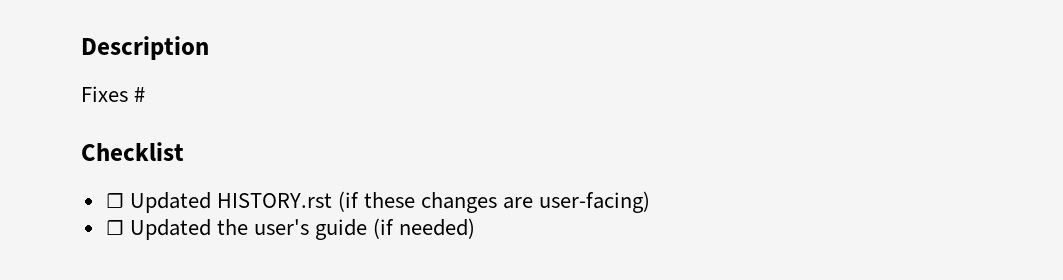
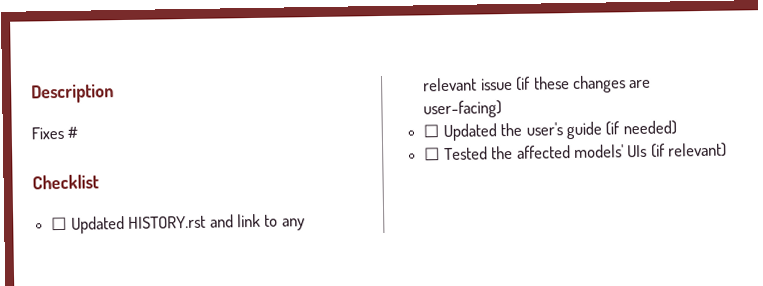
- ☐ Updated HISTORY.rst (if these changes are user-facing)
+ ☐ Updated HISTORY.rst and link to any relevant issue (if these changes are user-facing)
+ ☐ Tested the affected models' UIs (if relevant)

